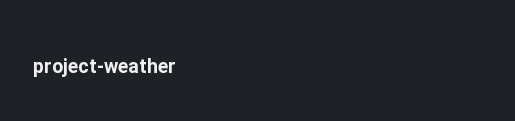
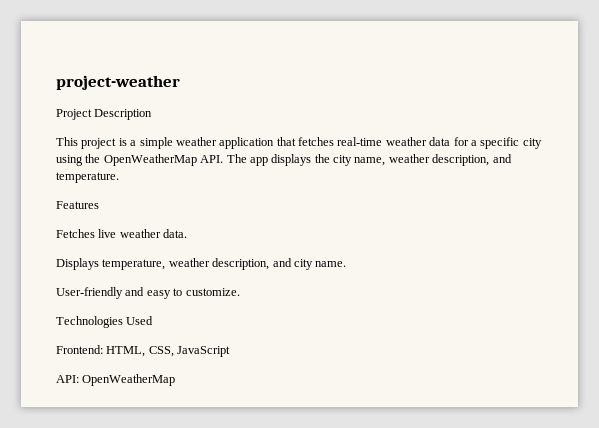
+ Project Description
+ This project is a simple weather application that fetches real-time weather data for a specific city using the OpenWeatherMap API. The app displays the city name, weather description, and temperature.
+ Features
+ Fetches live weather data.
+ Displays temperature, weather description, and city name.
+ User-friendly and easy to customize.
+ Technologies Used
+ Frontend: HTML, CSS, JavaScript
+ API: OpenWeatherMap

